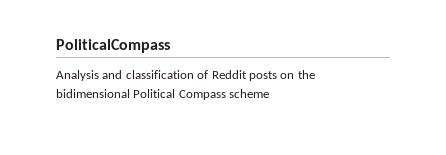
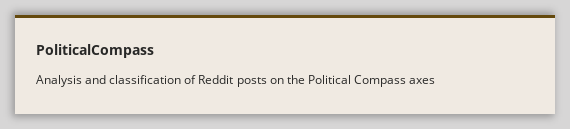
- Analysis and classification of Reddit posts on the bidimensional Political Compass scheme
+ Analysis and classification of Reddit posts on the Political Compass axes

